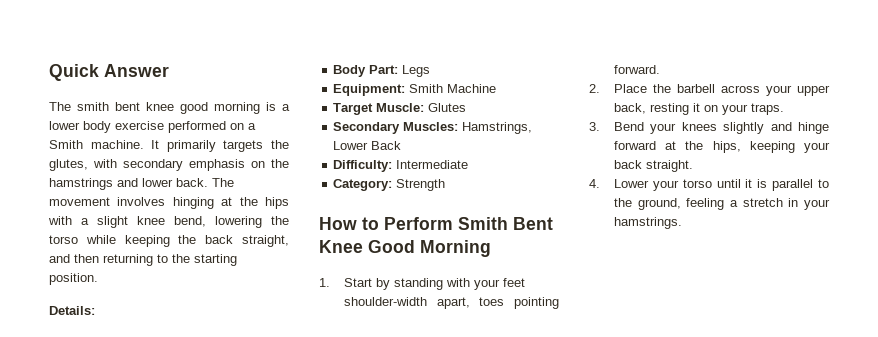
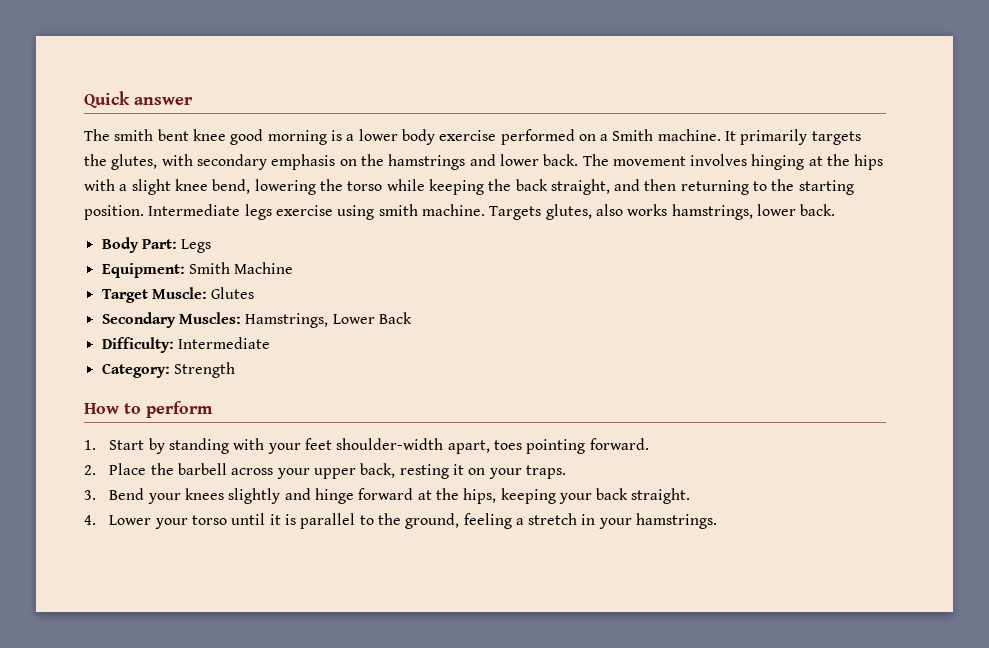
- Quick Answer
+ Quick answer
- The movement involves hinging at the hips with a slight knee bend, lowering the torso while keeping the back straight, and then returning to the starting position.
- Details:
+ The movement involves hinging at the hips with a slight knee bend, lowering the torso while keeping the back straight, and then returning to the starting position. Intermediate legs exercise using smith machine. Targets glutes, also works hamstrings, lower back.
- How to Perform Smith Bent Knee Good Morning
+ How to perform

